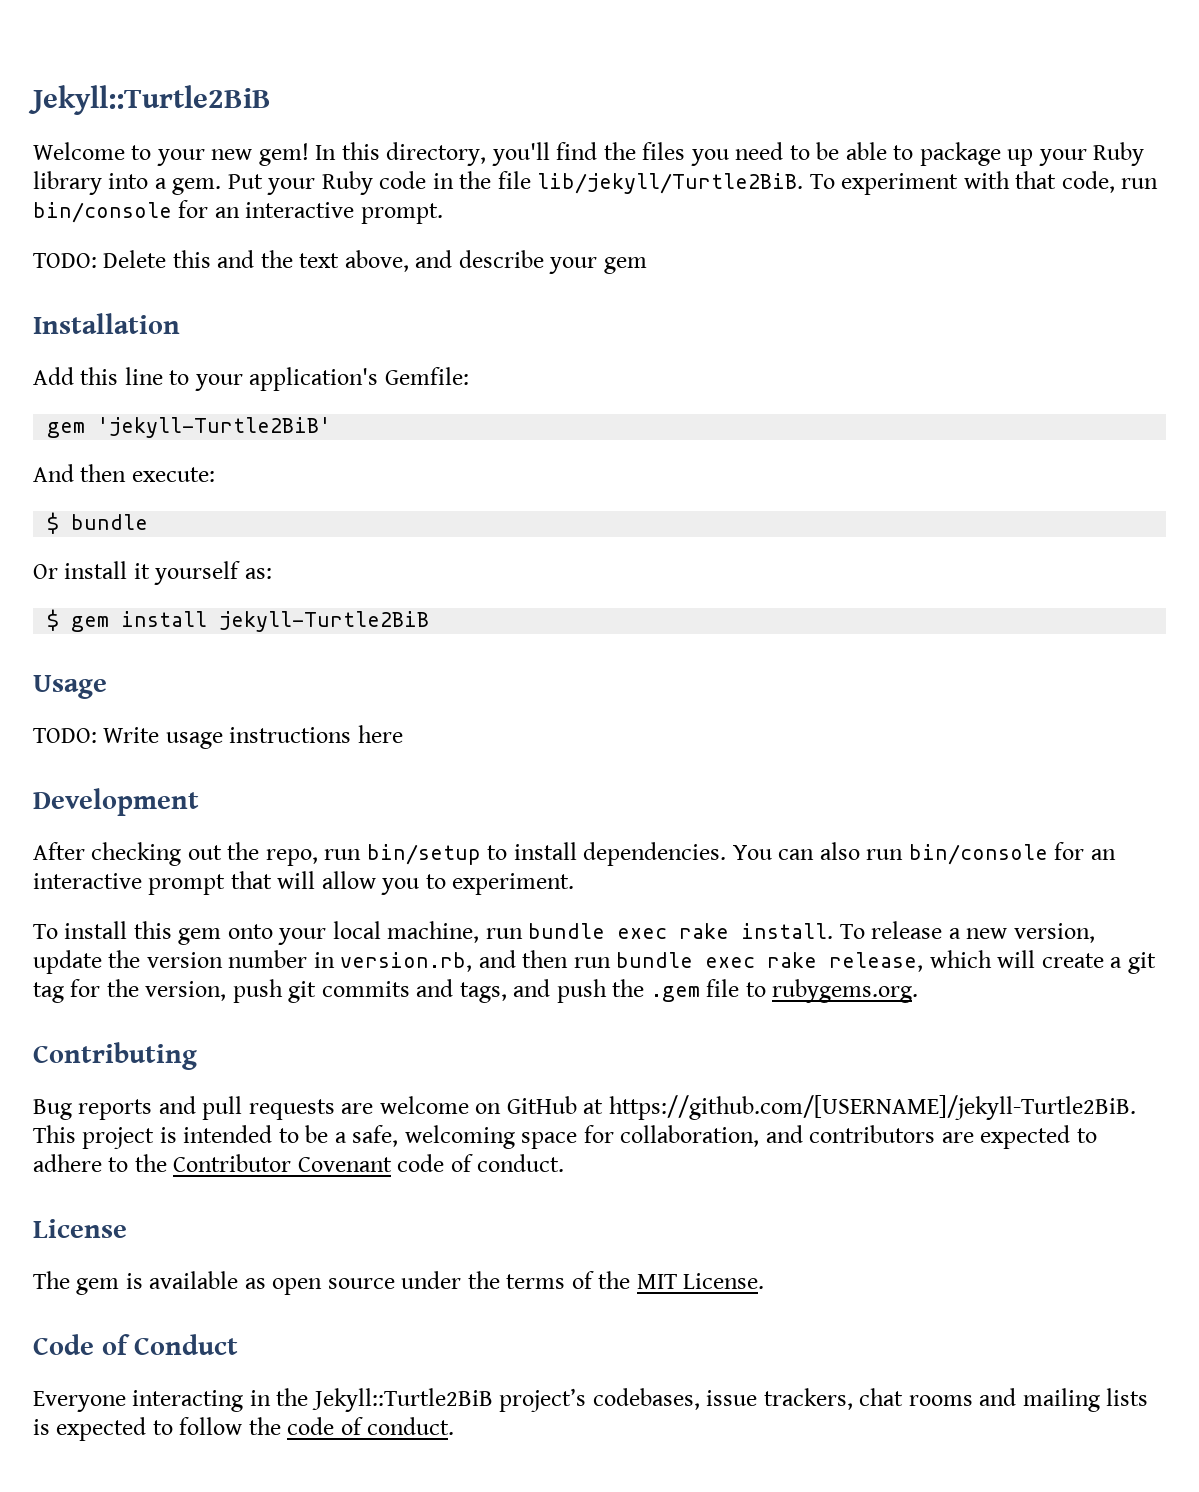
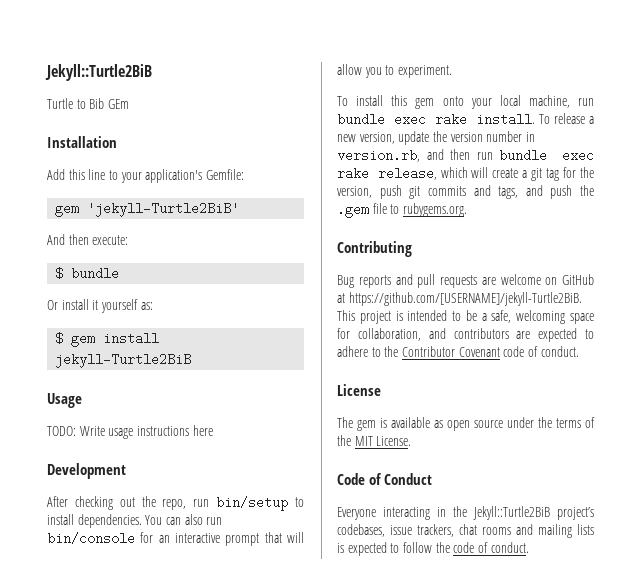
- Welcome to your new gem! In this directory, you'll find the files you need to be able to package up your Ruby library into a gem. Put your Ruby code in the file lib/jekyll/Turtle2BiB. To experiment with that code, run bin/console for an interactive prompt.
- TODO: Delete this and the text above, and describe your gem
+ Turtle to Bib GEm

